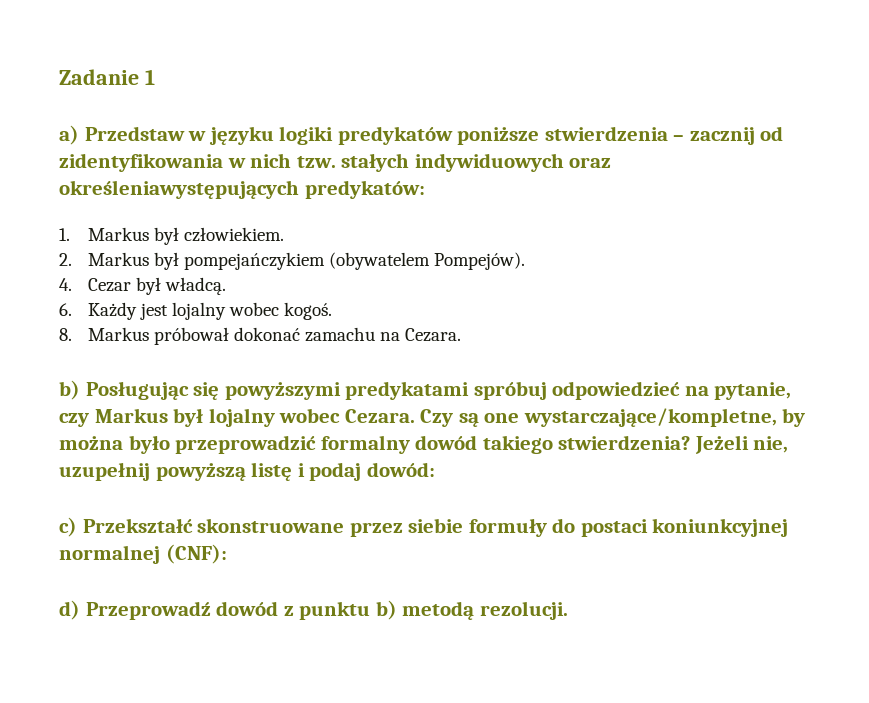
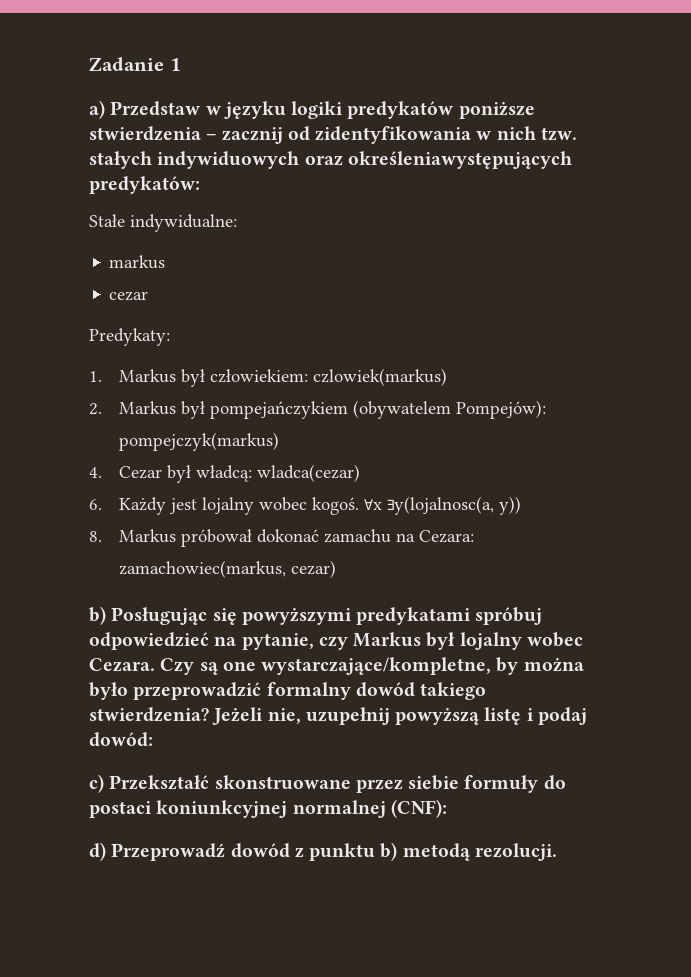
+ Stałe indywidualne:
+ markus
+ cezar
+ Predykaty:
- 1. Markus był człowiekiem.
+ 1. Markus był człowiekiem: czlowiek(markus)
- 2. Markus był pompejańczykiem (obywatelem Pompejów).
+ 2. Markus był pompejańczykiem (obywatelem Pompejów): pompejczyk(markus)
- 4. Cezar był władcą.
+ 4. Cezar był władcą: wladca(cezar)
+ ∀x ∃y(lojalnosc(a, y))
- 8. Markus próbował dokonać zamachu na Cezara.
+ 8. Markus próbował dokonać zamachu na Cezara: zamachowiec(markus, cezar)

